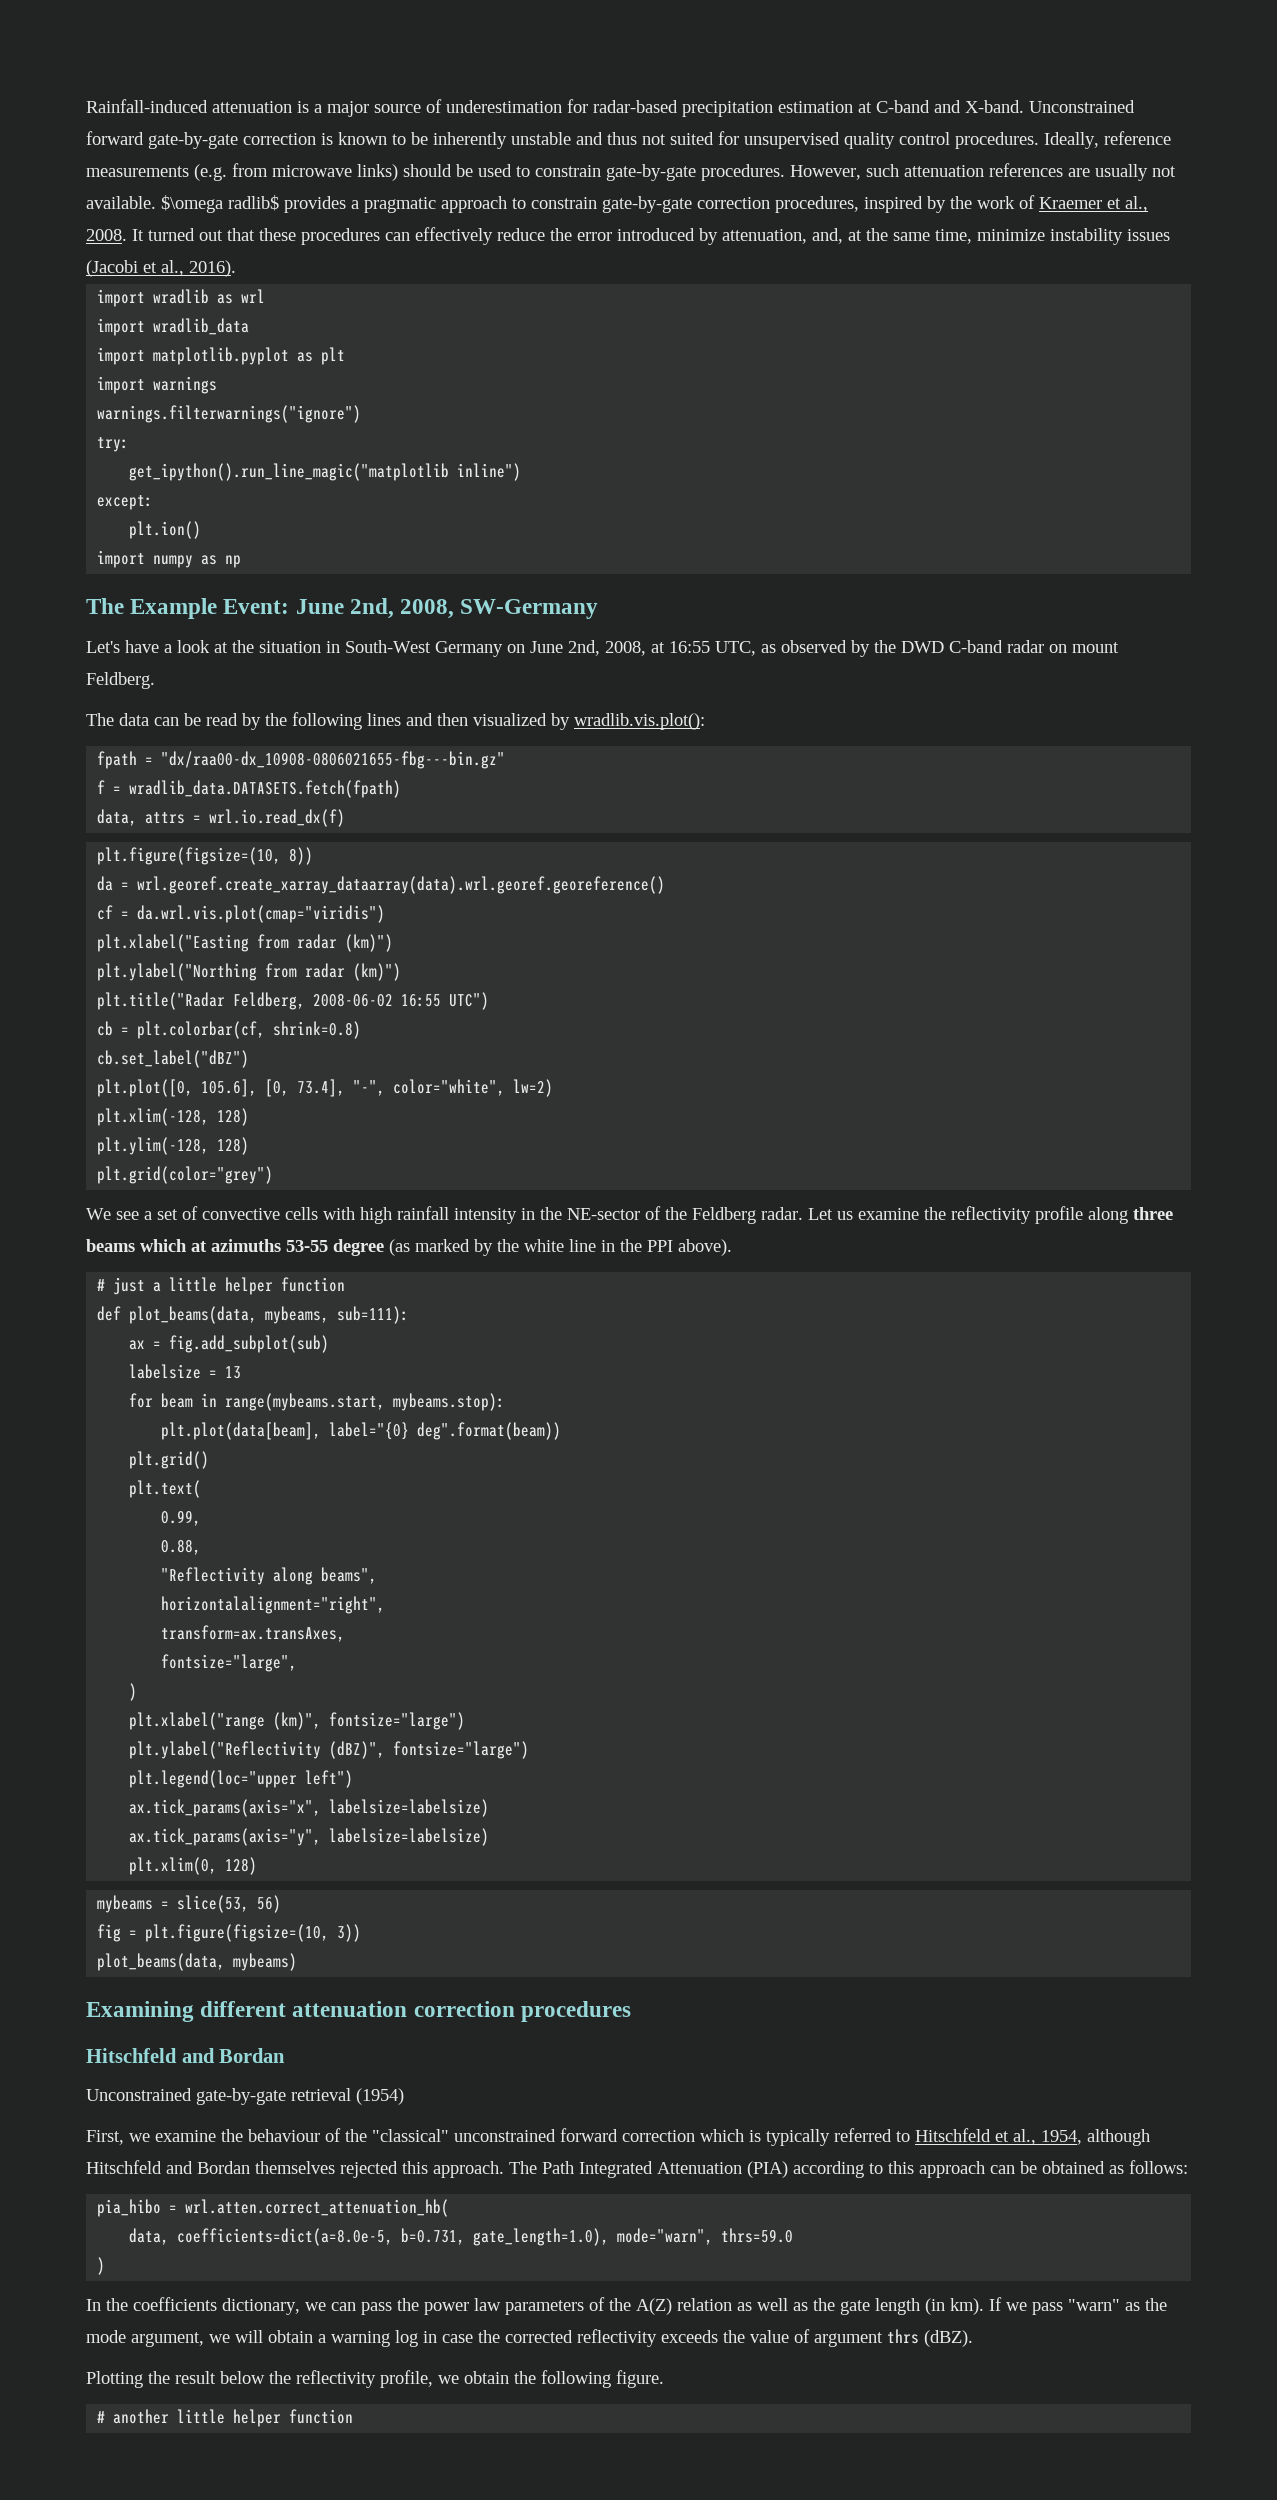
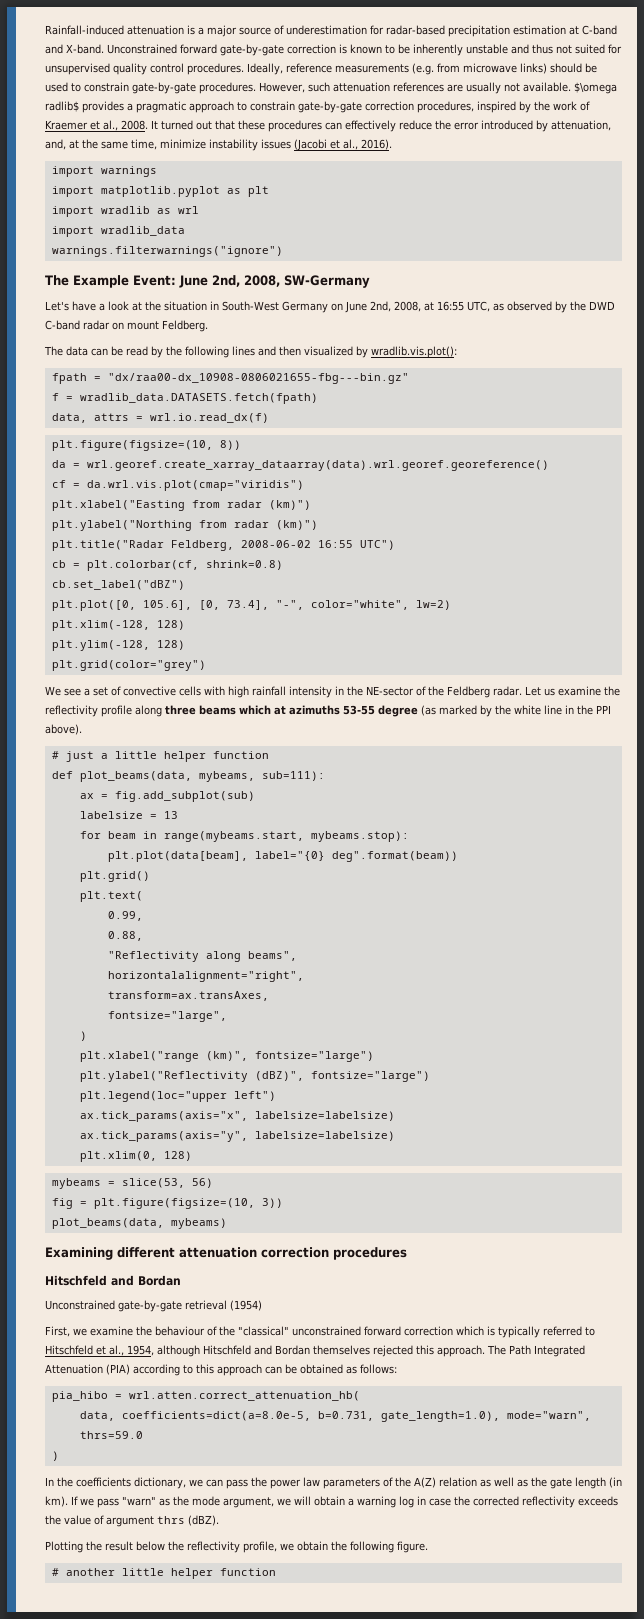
+ import warnings
+ import matplotlib.pyplot as plt
- import matplotlib.pyplot as plt
- import warnings
  warnings.filterwarnings("ignore")
- try:
- get_ipython().run_line_magic("matplotlib inline")
- except:
- plt.ion()
- import numpy as np

